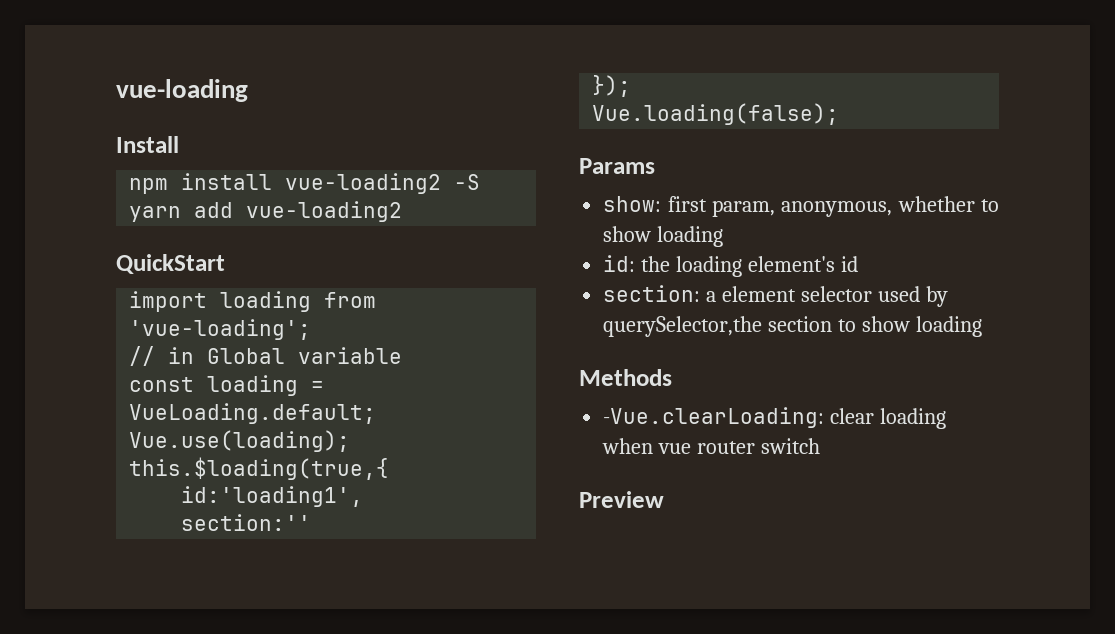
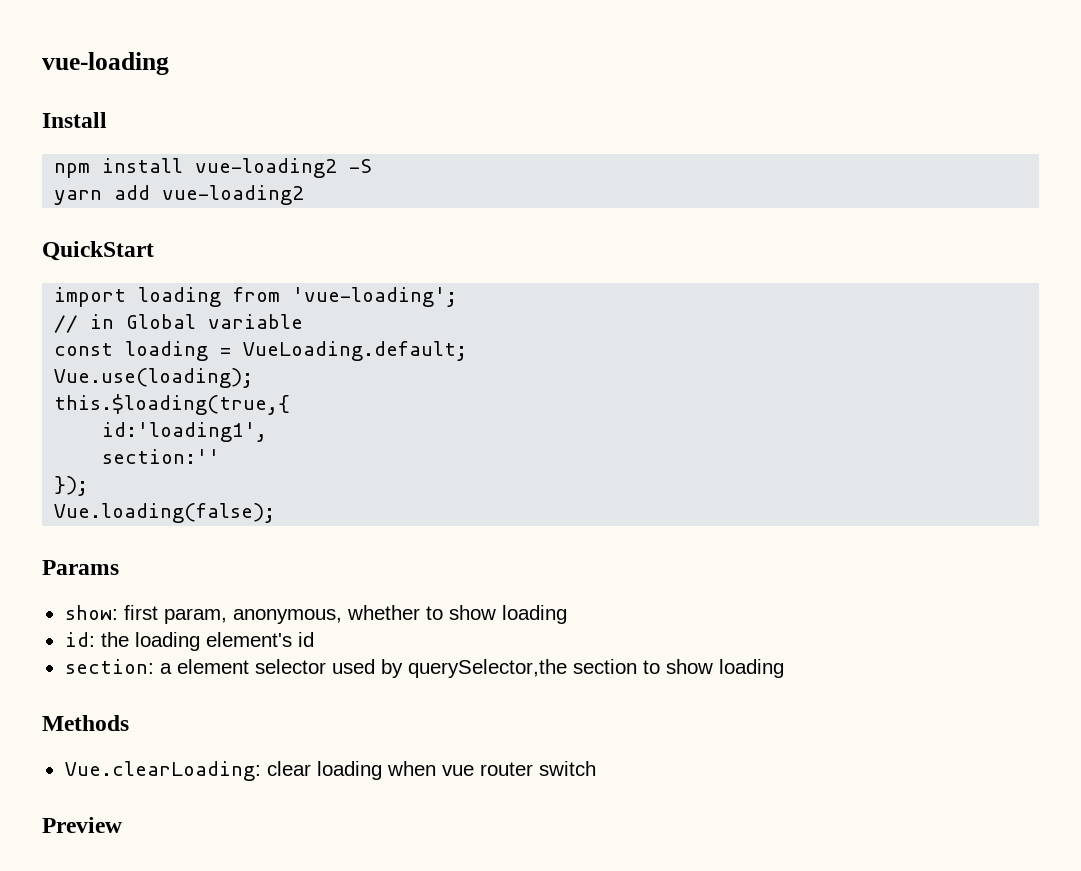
- -Vue.clearLoading: clear loading when vue router switch
+ Vue.clearLoading: clear loading when vue router switch

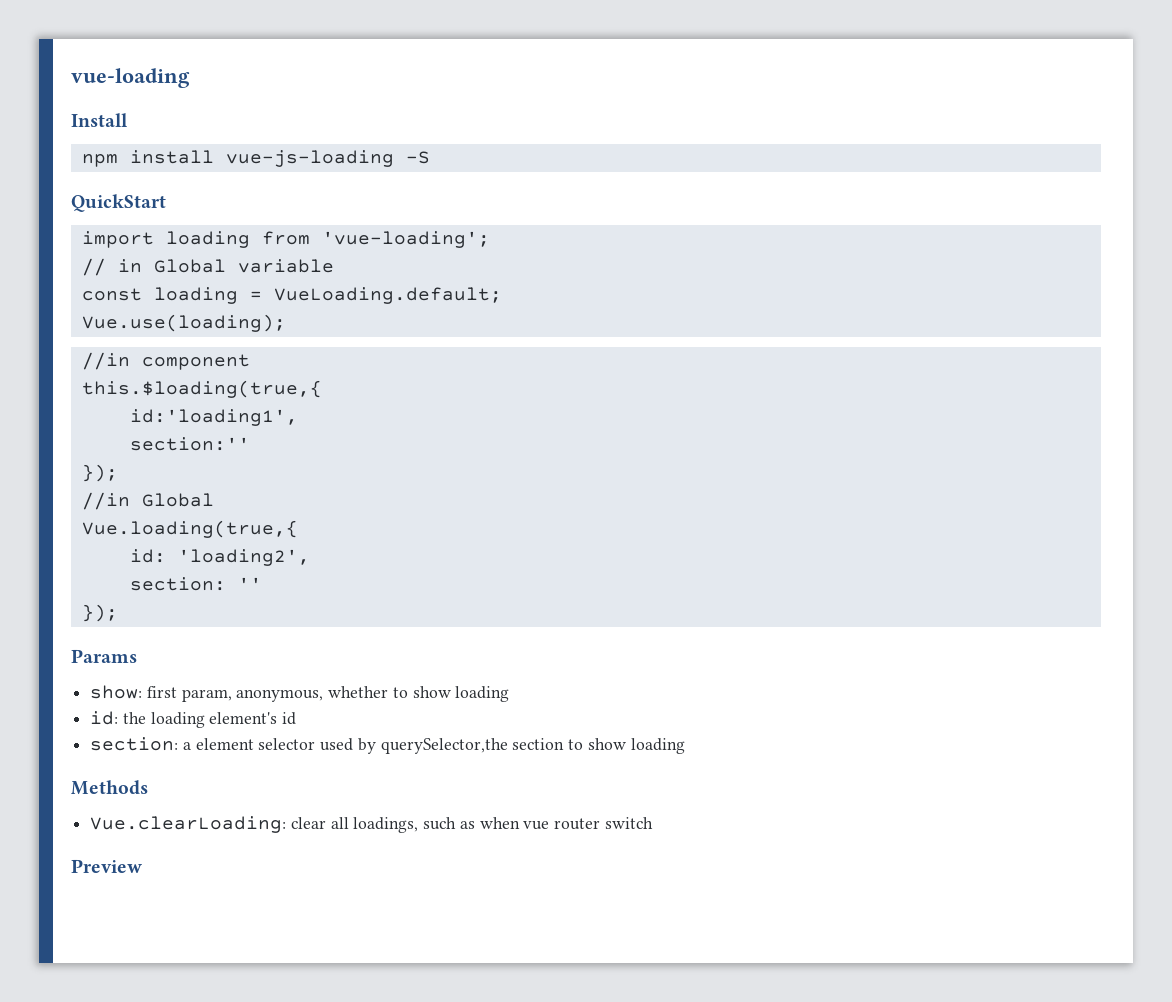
- npm install vue-loading2 -S
+ npm install vue-js-loading -S
- yarn add vue-loading2
+ //in component
- Vue.loading(false);
+ //in Global
+ Vue.loading(true,{
+ id: 'loading2',
+ section: ''
+ });
- Vue.clearLoading: clear loading when vue router switch
+ Vue.clearLoading: clear all loadings, such as when vue router switch

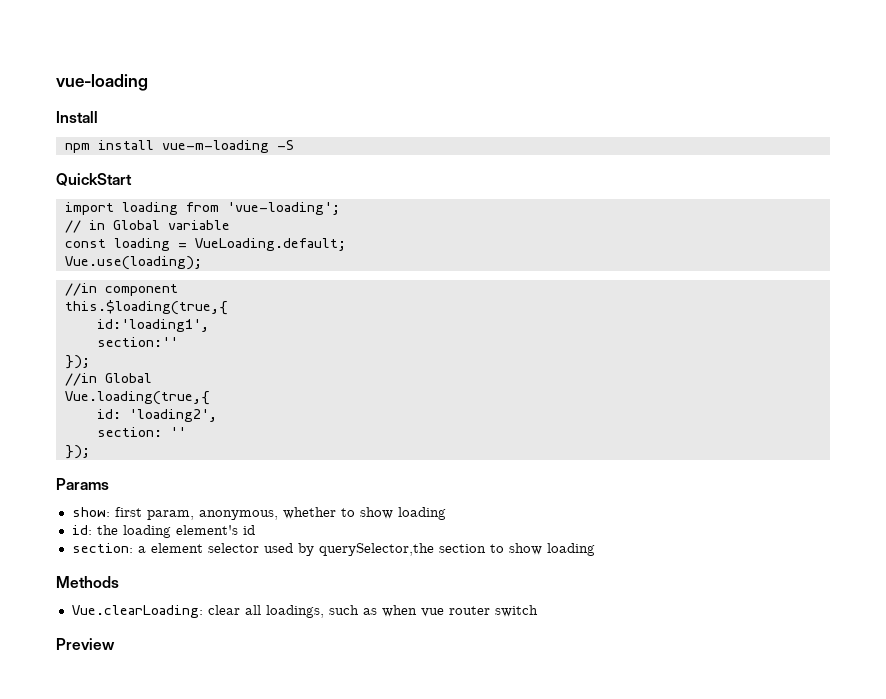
- npm install vue-js-loading -S
+ npm install vue-m-loading -S

